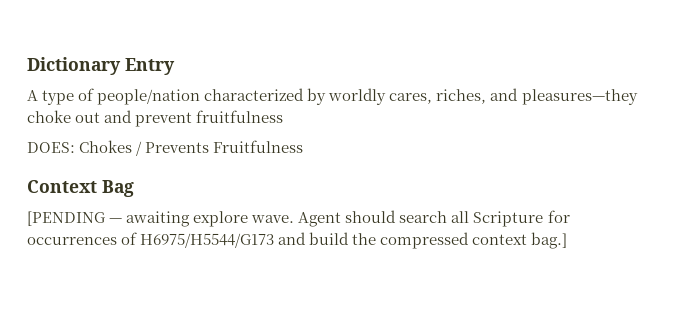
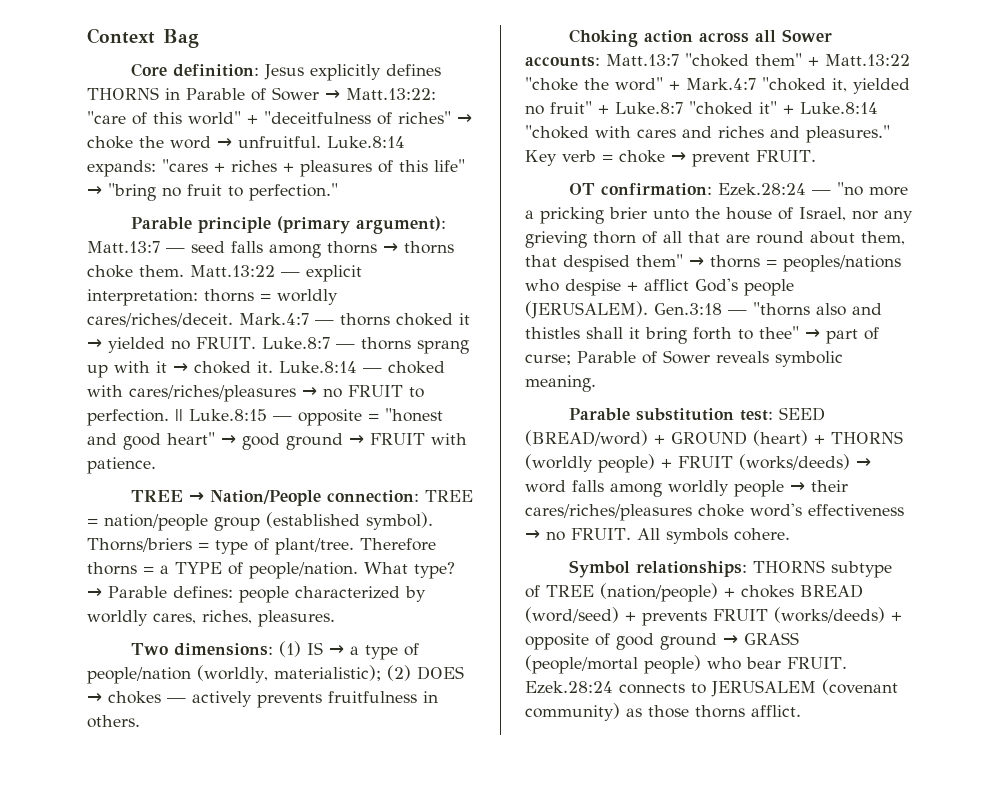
- Dictionary Entry
- A type of people/nation characterized by worldly cares, riches, and pleasures—they choke out and prevent fruitfulness
- DOES: Chokes / Prevents Fruitfulness
  Context Bag
- [PENDING — awaiting explore wave. Agent should search all Scripture for occurrences of H6975/H5544/G173 and build the compressed context bag.]
+ Core definition: Jesus explicitly defines THORNS in Parable of Sower → Matt.13:22: "care of this world" + "deceitfulness of riches" → choke the word → unfruitful. Luke.8:14 expands: "cares + riches + pleasures of this life" → "bring no fruit to perfection."
+ Parable principle (primary argument): Matt.13:7 — seed falls among thorns → thorns choke them. Matt.13:22 — explicit interpretation: thorns = worldly cares/riches/deceit. Mark.4:7 — thorns choked it → yielded no FRUIT. Luke.8:7 — thorns sprang up with it → choked it. Luke.8:14 — choked with cares/riches/pleasures → no FRUIT to perfection. || Luke.8:15 — opposite = "honest and good heart" → good ground → FRUIT with patience.
+ TREE → Nation/People connection: TREE = nation/people group (established symbol). Thorns/briers = type of plant/tree. Therefore thorns = a TYPE of people/nation. What type? → Parable defines: people characterized by worldly cares, riches, pleasures.
+ Two dimensions: (1) IS → a type of people/nation (worldly, materialistic); (2) DOES → chokes — actively prevents fruitfulness in others.
+ Choking action across all Sower accounts: Matt.13:7 "choked them" + Matt.13:22 "choke the word" + Mark.4:7 "choked it, yielded no fruit" + Luke.8:7 "choked it" + Luke.8:14 "choked with cares and riches and pleasures." Key verb = choke → prevent FRUIT.
+ OT confirmation: Ezek.28:24 — "no more a pricking brier unto the house of Israel, nor any grieving thorn of all that are round about them, that despised them" → thorns = peoples/nations who despise + afflict God's people (JERUSALEM). Gen.3:18 — "thorns also and thistles shall it bring forth to thee" → part of curse; Parable of Sower reveals symbolic meaning.
+ Parable substitution test: SEED (BREAD/word) + GROUND (heart) + THORNS (worldly people) + FRUIT (works/deeds) → word falls among worldly people → their cares/riches/pleasures choke word's effectiveness → no FRUIT. All symbols cohere.
+ Symbol relationships: THORNS subtype of TREE (nation/people) + chokes BREAD (word/seed) + prevents FRUIT (works/deeds) + opposite of good ground → GRASS (people/mortal people) who bear FRUIT. Ezek.28:24 connects to JERUSALEM (covenant community) as those thorns afflict.

